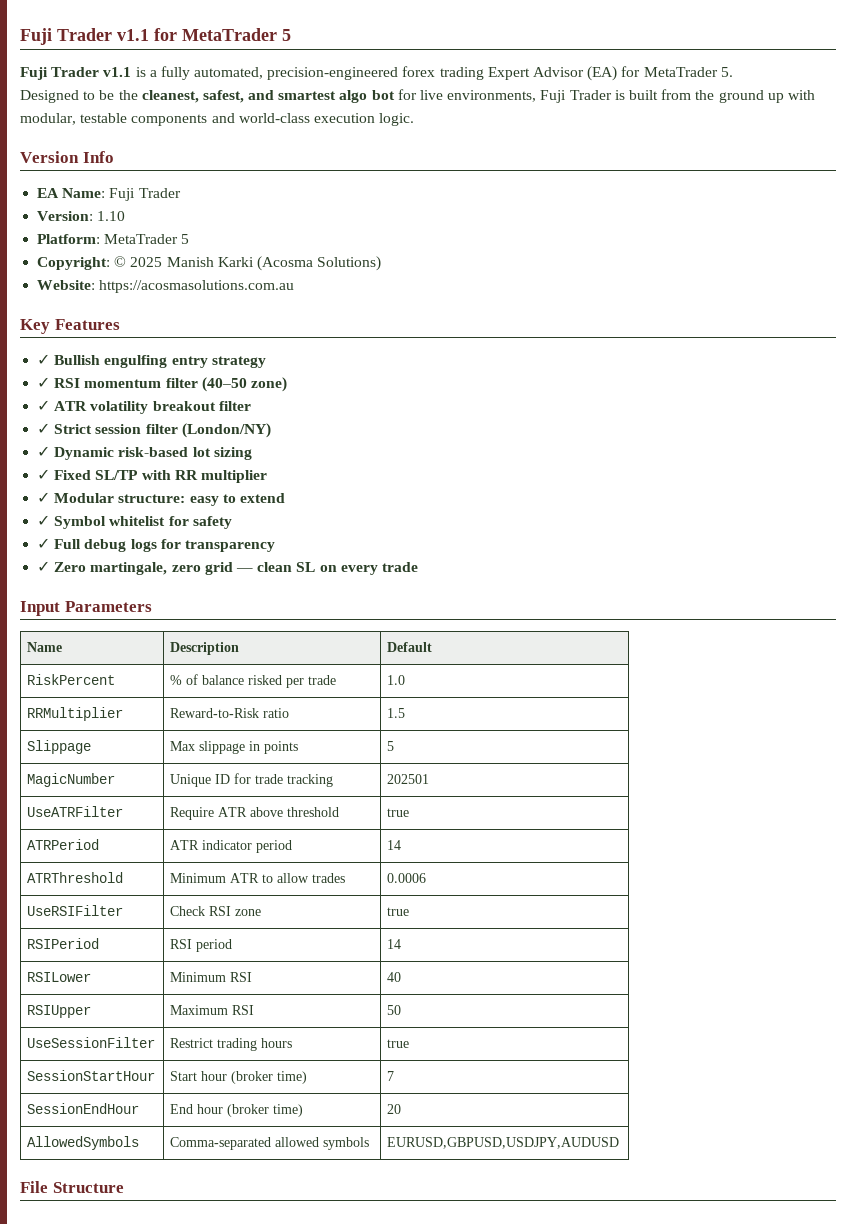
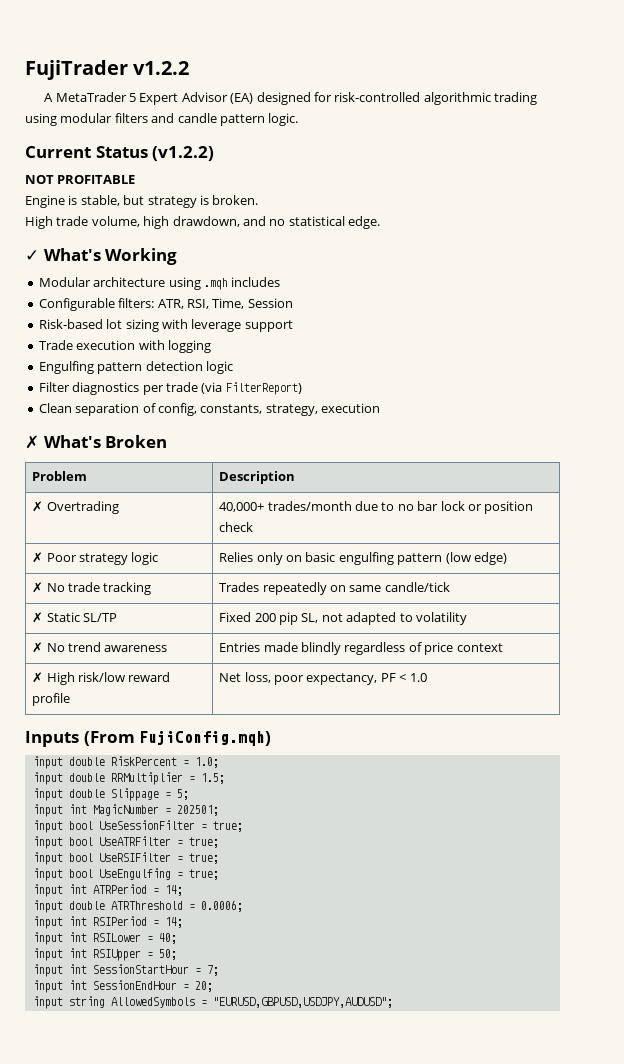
- Fuji Trader v1.1 for MetaTrader 5
- Fuji Trader v1.1 is a fully automated, precision-engineered forex trading Expert Advisor (EA) for MetaTrader 5.
- Designed to be the cleanest, safest, and smartest algo bot for live environments, Fuji Trader is built from the ground up with modular, testable components and world-class execution logic.
- Version Info
- EA Name: Fuji Trader
- Version: 1.10
- Platform: MetaTrader 5
- Copyright: © 2025 Manish Karki (Acosma Solutions)
- Website: https://acosmasolutions.com.au
- Key Features
- ✓ Bullish engulfing entry strategy
- ✓ RSI momentum filter (40–50 zone)
- ✓ ATR volatility breakout filter
- ✓ Strict session filter (London/NY)
- ✓ Dynamic risk-based lot sizing
- ✓ Fixed SL/TP with RR multiplier
- ✓ Modular structure: easy to extend
- ✓ Symbol whitelist for safety
- ✓ Full debug logs for transparency
- ✓ Zero martingale, zero grid — clean SL on every trade
- Input Parameters
- Name | Description | Default
- RiskPercent | % of balance risked per trade | 1.0
- RRMultiplier | Reward-to-Risk ratio | 1.5
- Slippage | Max slippage in points | 5
- MagicNumber | Unique ID for trade tracking | 202501
- UseATRFilter | Require ATR above threshold | true
- ATRPeriod | ATR indicator period | 14
- ATRThreshold | Minimum ATR to allow trades | 0.0006
- UseRSIFilter | Check RSI zone | true
- RSIPeriod | RSI period | 14
- RSILower | Minimum RSI | 40
- RSIUpper | Maximum RSI | 50
- UseSessionFilter | Restrict trading hours | true
- SessionStartHour | Start hour (broker time) | 7
- SessionEndHour | End hour (broker time) | 20
- AllowedSymbols | Comma-separated allowed symbols | EURUSD,GBPUSD,USDJPY,AUDUSD
- File Structure
+ FujiTrader v1.2.2
+ A MetaTrader 5 Expert Advisor (EA) designed for risk-controlled algorithmic trading using modular filters and candle pattern logic.
+ Current Status (v1.2.2)
+ NOT PROFITABLE
+ Engine is stable, but strategy is broken.
+ High trade volume, high drawdown, and no statistical edge.
+ ✓ What's Working
+ Modular architecture using .mqh includes
+ Configurable filters: ATR, RSI, Time, Session
+ Risk-based lot sizing with leverage support
+ Trade execution with logging
+ Engulfing pattern detection logic
+ Filter diagnostics per trade (via FilterReport)
+ Clean separation of config, constants, strategy, execution
+ ✗ What's Broken
+ Problem | Description
+ ✗ Overtrading | 40,000+ trades/month due to no bar lock or position check
+ ✗ Poor strategy logic | Relies only on basic engulfing pattern (low edge)
+ ✗ No trade tracking | Trades repeatedly on same candle/tick
+ ✗ Static SL/TP | Fixed 200 pip SL, not adapted to volatility
+ ✗ No trend awareness | Entries made blindly regardless of price context
+ ✗ High risk/low reward profile | Net loss, poor expectancy, PF < 1.0
+ Inputs (From FujiConfig.mqh)
+ input double RiskPercent = 1.0;
+ input double RRMultiplier = 1.5;
+ input double Slippage = 5;
+ input int MagicNumber = 202501;
+ input bool UseSessionFilter = true;
+ input bool UseATRFilter = true;
+ input bool UseRSIFilter = true;
+ input bool UseEngulfing = true;
+ input int ATRPeriod = 14;
+ input double ATRThreshold = 0.0006;
+ input int RSIPeriod = 14;
+ input int RSILower = 40;
+ input int RSIUpper = 50;
+ input int SessionStartHour = 7;
+ input int SessionEndHour = 20;
+ input string AllowedSymbols = "EURUSD,GBPUSD,USDJPY,AUDUSD";

